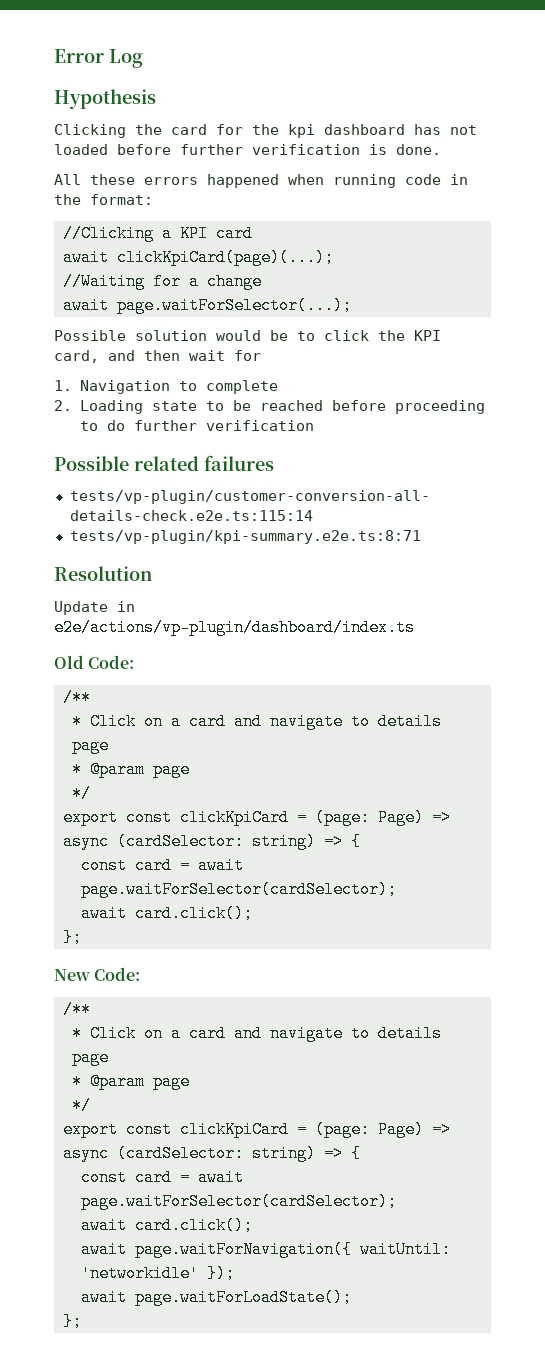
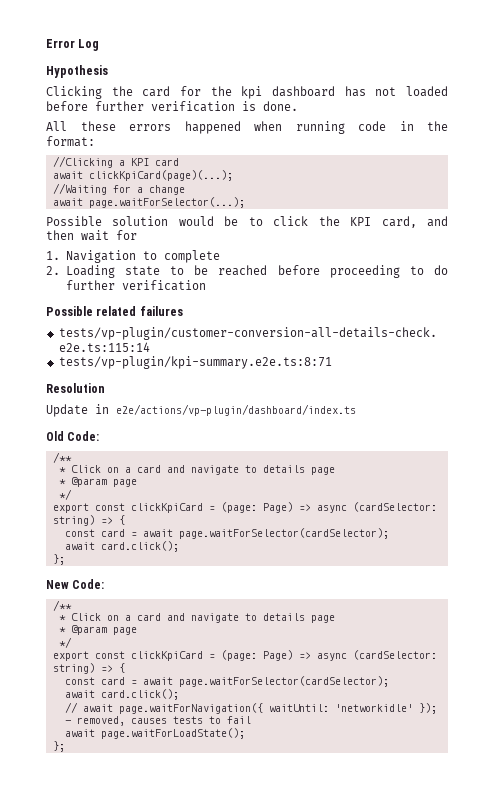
- await page.waitForNavigation({ waitUntil: 'networkidle' });
+ // await page.waitForNavigation({ waitUntil: 'networkidle' }); - removed, causes tests to fail

